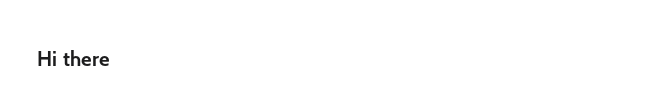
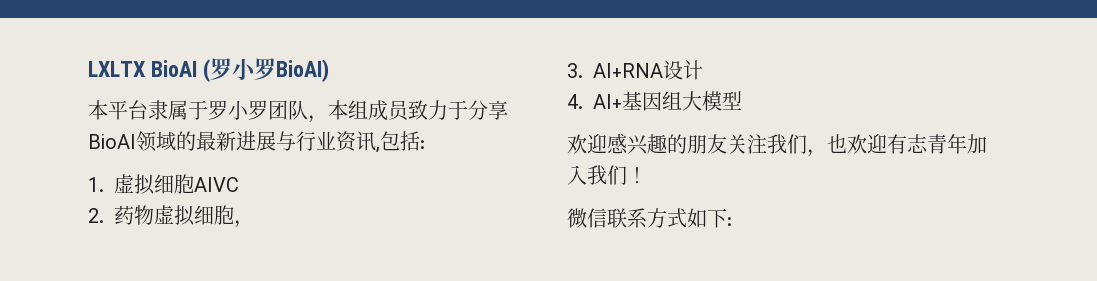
- Hi there
+ LXLTX BioAI (罗小罗BioAI)
+ 本平台隶属于罗小罗团队，本组成员致力于分享BioAI领域的最新进展与行业资讯,包括:
+ 1.虚拟细胞AIVC
+ 2.药物虚拟细胞，
+ 3. AI+RNA设计
+ 4. AI+基因组大模型
+ 欢迎感兴趣的朋友关注我们，也欢迎有志青年加入我们！
+ 微信联系方式如下:

